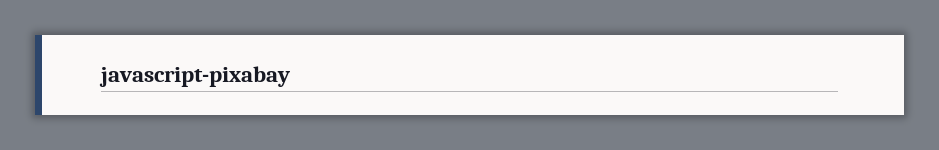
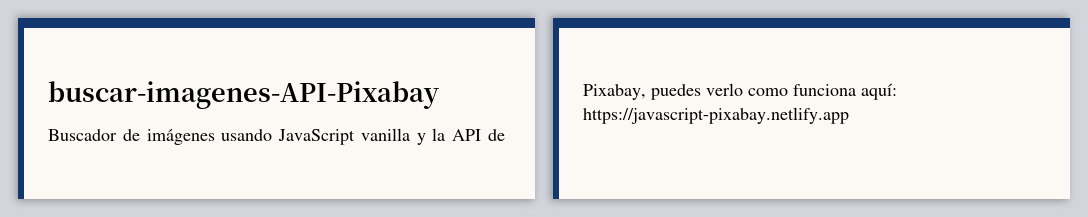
- javascript-pixabay
+ buscar-imagenes-API-Pixabay
+ Buscador de imágenes usando JavaScript vanilla y la API de Pixabay, puedes verlo como funciona aquí: https://javascript-pixabay.netlify.app

